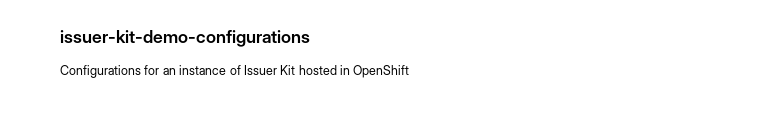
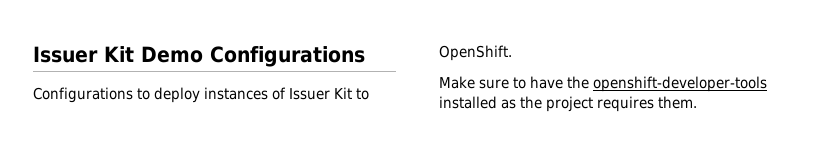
- issuer-kit-demo-configurations
- Configurations for an instance of Issuer Kit hosted in OpenShift
+ Issuer Kit Demo Configurations
+ Configurations to deploy instances of Issuer Kit to OpenShift.
+ Make sure to have the openshift-developer-tools installed as the project requires them.

